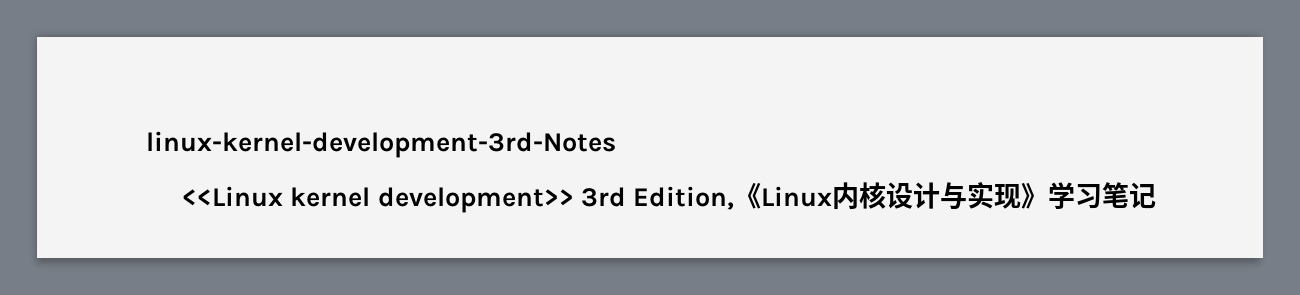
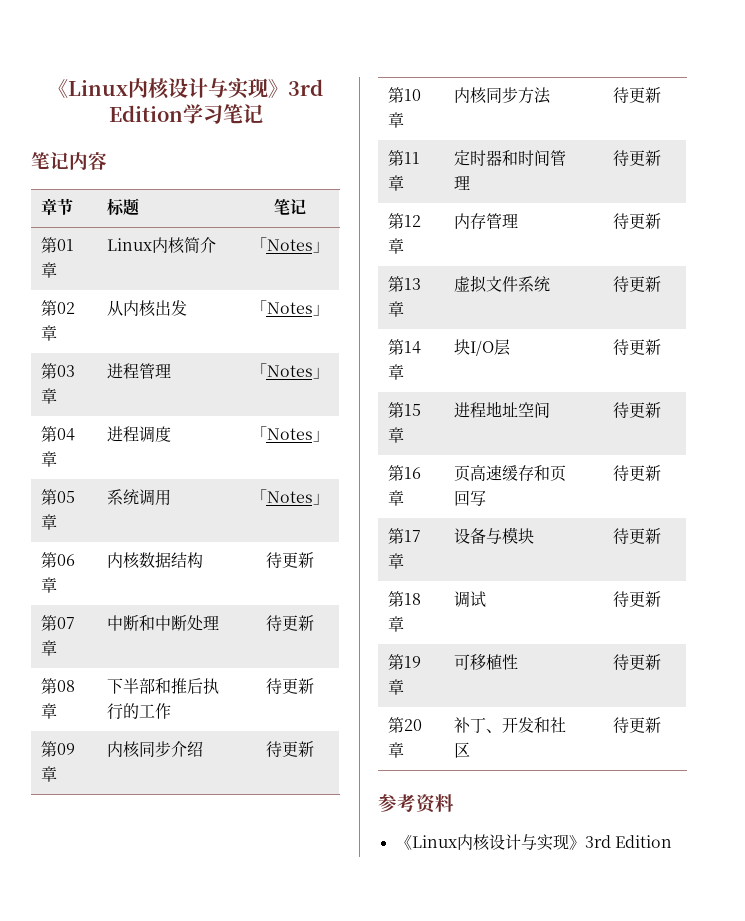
- linux-kernel-development-3rd-Notes
- <<Linux kernel development>> 3rd Edition,《Linux内核设计与实现》学习笔记
+ 《Linux内核设计与实现》3rd Edition学习笔记
+ 笔记内容
+ 章节 | 标题 | 笔记
+ 第01章 | Linux内核简介 | 「Notes」
+ 第02章 | 从内核出发 | 「Notes」
+ 第03章 | 进程管理 | 「Notes」
+ 第04章 | 进程调度 | 「Notes」
+ 第05章 | 系统调用 | 「Notes」
+ 第06章 | 内核数据结构 | 待更新
+ 第07章 | 中断和中断处理 | 待更新
+ 第08章 | 下半部和推后执行的工作 | 待更新
+ 第09章 | 内核同步介绍 | 待更新
+ 第10章 | 内核同步方法 | 待更新
+ 第11章 | 定时器和时间管理 | 待更新
+ 第12章 | 内存管理 | 待更新
+ 第13章 | 虚拟文件系统 | 待更新
+ 第14章 | 块I/O层 | 待更新
+ 第15章 | 进程地址空间 | 待更新
+ 第16章 | 页高速缓存和页回写 | 待更新
+ 第17章 | 设备与模块 | 待更新
+ 第18章 | 调试 | 待更新
+ 第19章 | 可移植性 | 待更新
+ 第20章 | 补丁、开发和社区 | 待更新
+ 参考资料
+ 《Linux内核设计与实现》3rd Edition

